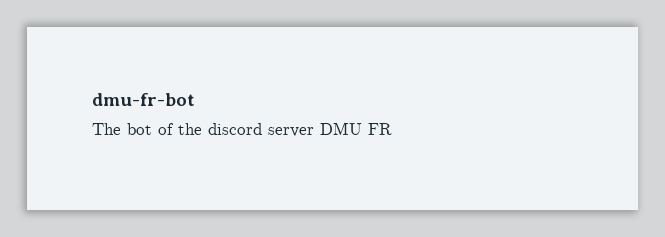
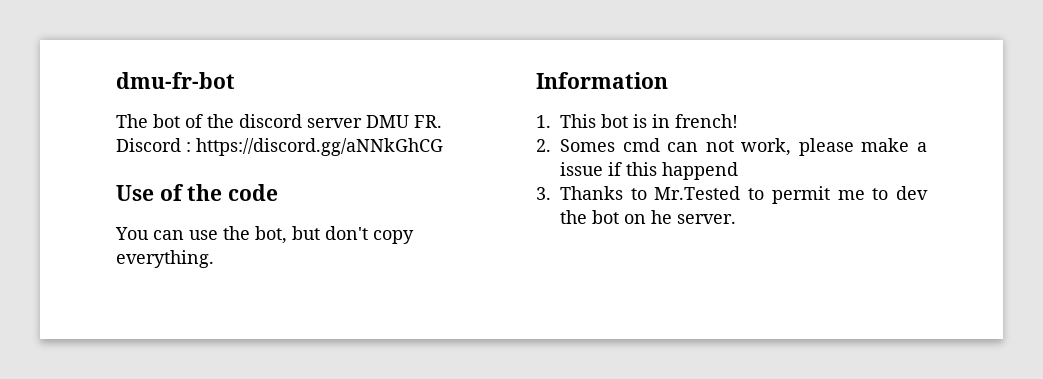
- The bot of the discord server DMU FR
+ The bot of the discord server DMU FR. Discord : https://discord.gg/aNNkGhCG
+ Use of the code
+ You can use the bot, but don't copy everything.
+ Information
+ 1. This bot is in french!
+ 2. Somes cmd can not work, please make a issue if this happend
+ 3. Thanks to Mr.Tested to permit me to dev the bot on he server.

